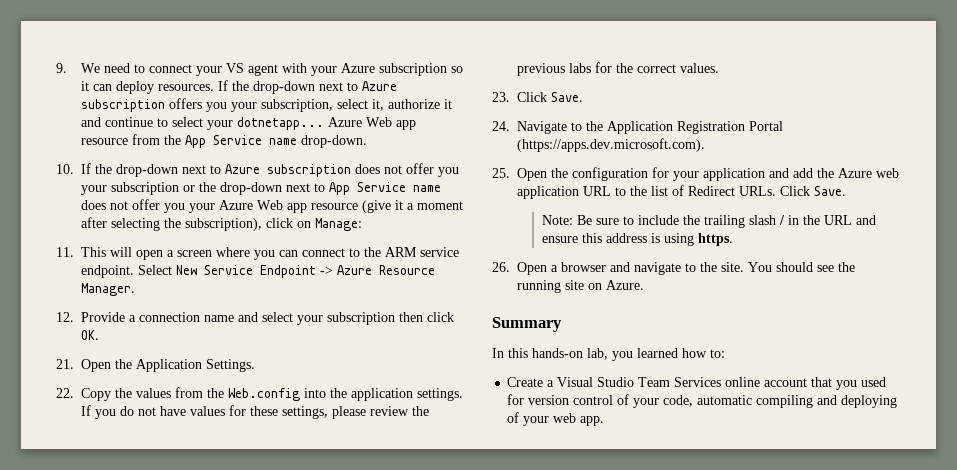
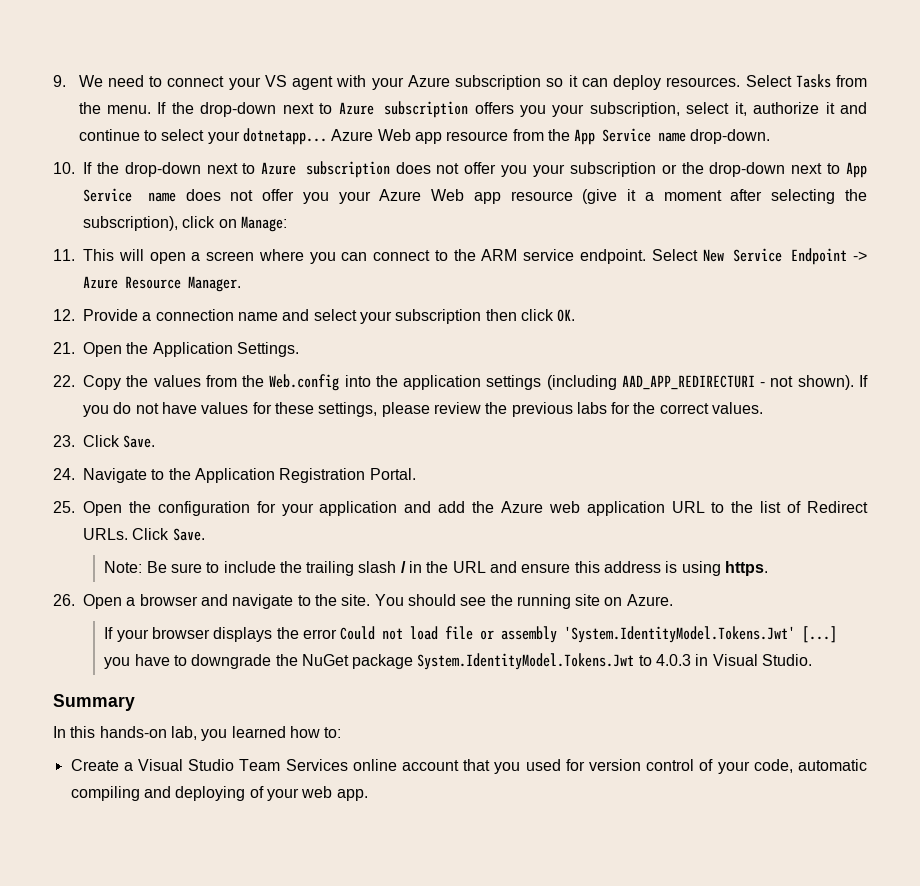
+ Select Tasks from the menu.
- 22. Copy the values from the Web.config into the application settings.
+ 22. Copy the values from the Web.config into the application settings (including AAD_APP_REDIRECTURI - not shown).
- 24. Navigate to the Application Registration Portal (https://apps.dev.microsoft.com).
+ 24. Navigate to the Application Registration Portal.
+ If your browser displays the error Could not load file or assembly 'System.IdentityModel.Tokens.Jwt' [...] you have to downgrade the NuGet package System.IdentityModel.Tokens.Jwt to 4.0.3 in Visual Studio.

